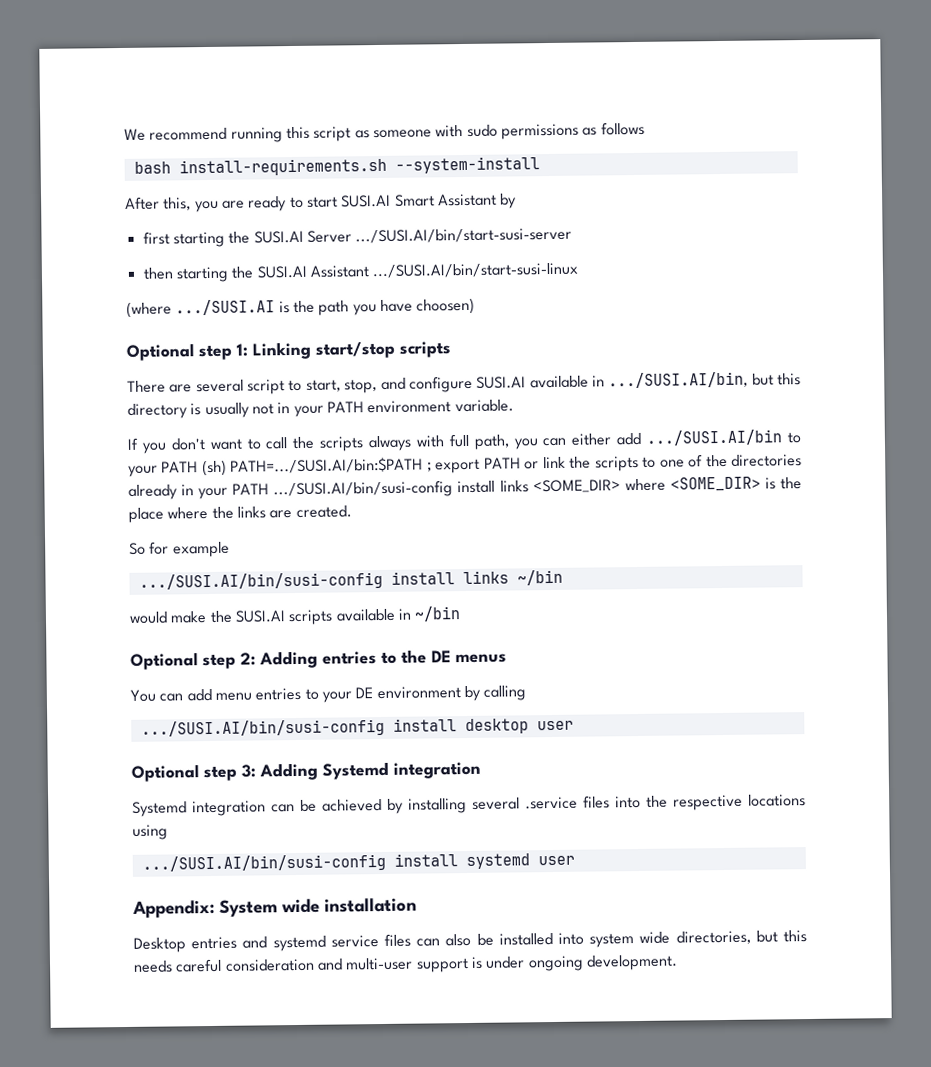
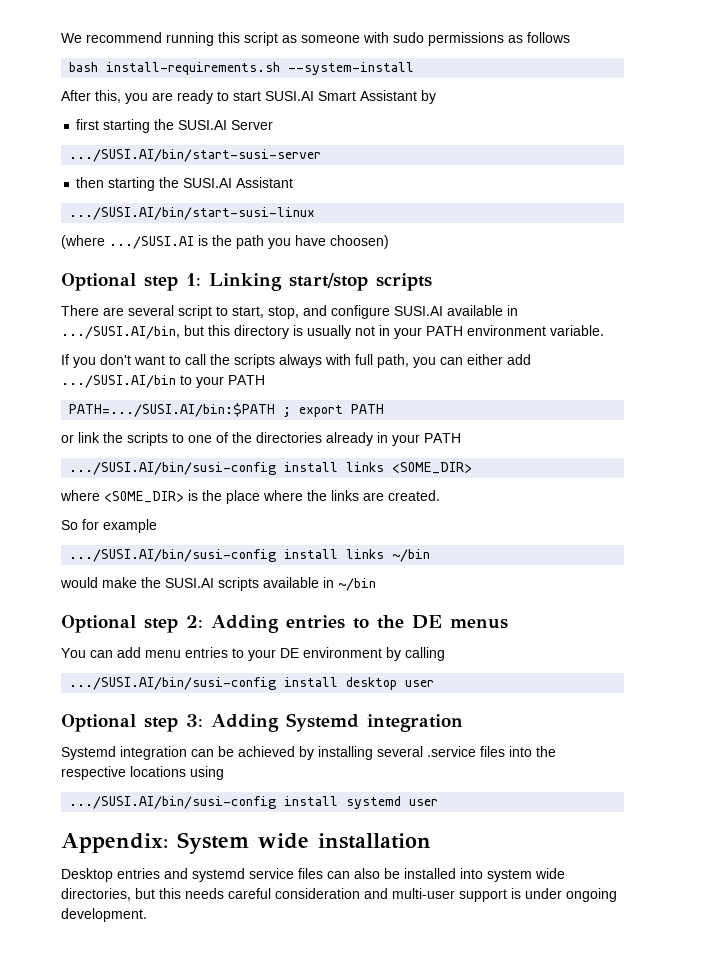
- first starting the SUSI.AI Server .../SUSI.AI/bin/start-susi-server
+ first starting the SUSI.AI Server
+ .../SUSI.AI/bin/start-susi-server
- then starting the SUSI.AI Assistant .../SUSI.AI/bin/start-susi-linux
+ then starting the SUSI.AI Assistant
+ .../SUSI.AI/bin/start-susi-linux
- If you don't want to call the scripts always with full path, you can either add .../SUSI.AI/bin to your PATH (sh) PATH=.../SUSI.AI/bin:$PATH ; export PATH or link the scripts to one of the directories already in your PATH .../SUSI.AI/bin/susi-config install links <SOME_DIR> where <SOME_DIR> is the place where the links are created.
+ If you don't want to call the scripts always with full path, you can either add .../SUSI.AI/bin to your PATH
+ PATH=.../SUSI.AI/bin:$PATH ; export PATH
+ or link the scripts to one of the directories already in your PATH
+ .../SUSI.AI/bin/susi-config install links <SOME_DIR>
+ where <SOME_DIR> is the place where the links are created.

